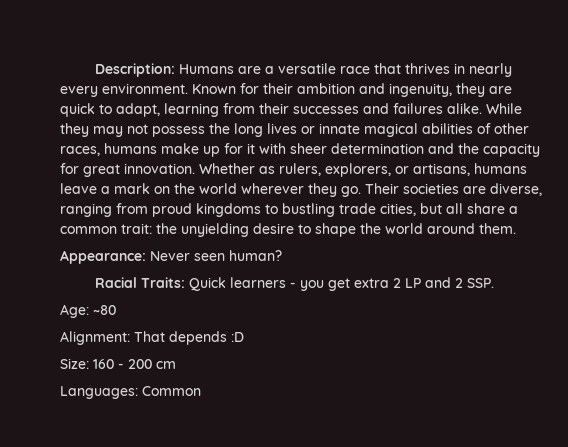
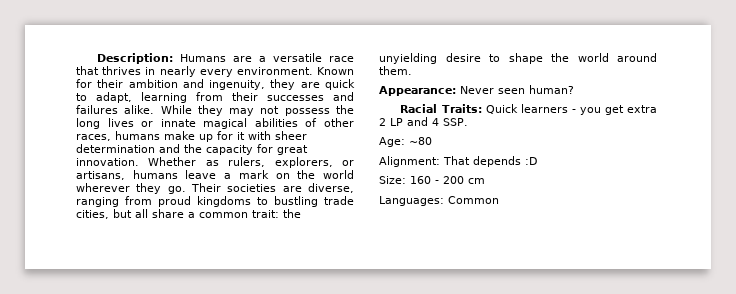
- Racial Traits: Quick learners - you get extra 2 LP and 2 SSP.
+ Racial Traits: Quick learners - you get extra 2 LP and 4 SSP.

